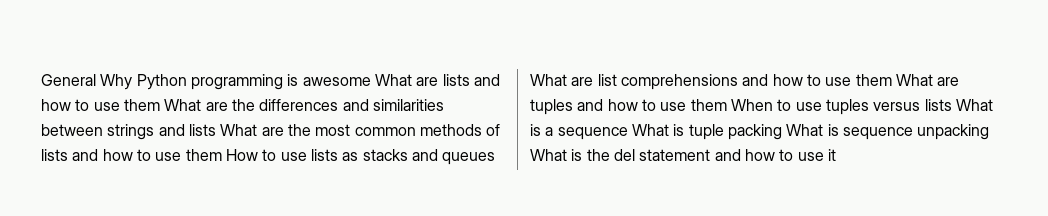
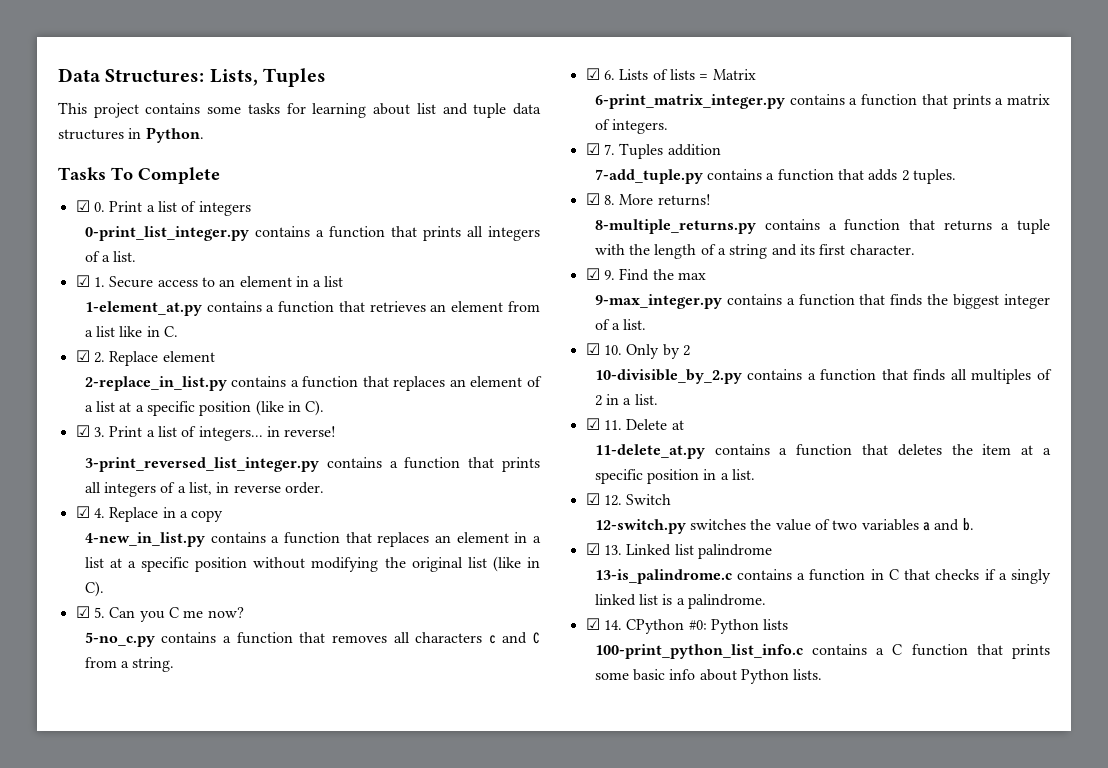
- General Why Python programming is awesome What are lists and how to use them What are the differences and similarities between strings and lists What are the most common methods of lists and how to use them How to use lists as stacks and queues What are list comprehensions and how to use them What are tuples and how to use them When to use tuples versus lists What is a sequence What is tuple packing What is sequence unpacking What is the del statement and how to use it
+ Data Structures: Lists, Tuples
+ This project contains some tasks for learning about list and tuple data structures in Python.
+ Tasks To Complete
+ ☑ 0. Print a list of integers
+ 0-print_list_integer.py contains a function that prints all integers of a list.
+ ☑ 1. Secure access to an element in a list
+ 1-element_at.py contains a function that retrieves an element from a list like in C.
+ ☑ 2. Replace element
+ 2-replace_in_list.py contains a function that replaces an element of a list at a specific position (like in C).
+ ☑ 3. Print a list of integers... in reverse!
+ 3-print_reversed_list_integer.py contains a function that prints all integers of a list, in reverse order.
+ ☑ 4. Replace in a copy
+ 4-new_in_list.py contains a function that replaces an element in a list at a specific position without modifying the original list (like in C).
+ ☑ 5. Can you C me now?
+ 5-no_c.py contains a function that removes all characters c and C from a string.
+ ☑ 6. Lists of lists = Matrix
+ 6-print_matrix_integer.py contains a function that prints a matrix of integers.
+ ☑ 7. Tuples addition
+ 7-add_tuple.py contains a function that adds 2 tuples.
+ ☑ 8. More returns!
+ 8-multiple_returns.py contains a function that returns a tuple with the length of a string and its first character.
+ ☑ 9. Find the max
+ 9-max_integer.py contains a function that finds the biggest integer of a list.
+ ☑ 10. Only by 2
+ 10-divisible_by_2.py contains a function that finds all multiples of 2 in a list.
+ ☑ 11. Delete at
+ 11-delete_at.py contains a function that deletes the item at a specific position in a list.
+ ☑ 12. Switch
+ 12-switch.py switches the value of two variables a and b.
+ ☑ 13. Linked list palindrome
+ 13-is_palindrome.c contains a function in C that checks if a singly linked list is a palindrome.
+ ☑ 14. CPython #0: Python lists
+ 100-print_python_list_info.c contains a C function that prints some basic info about Python lists.

